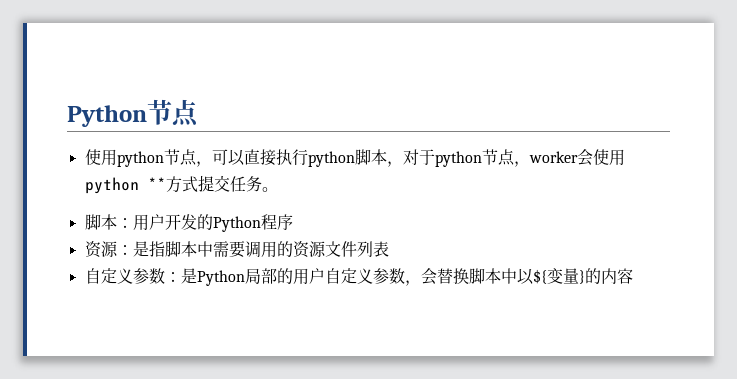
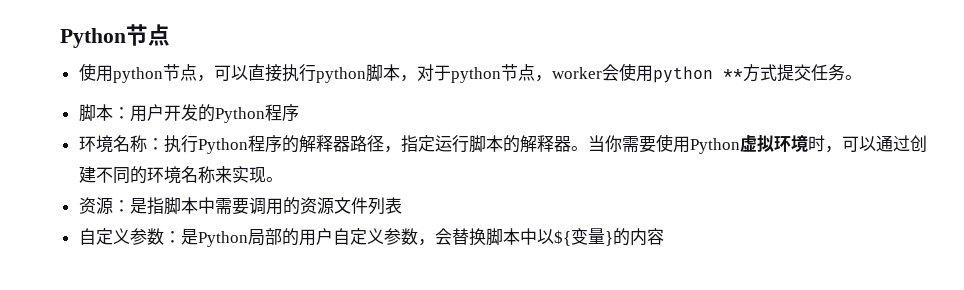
+ 环境名称：执行Python程序的解释器路径，指定运行脚本的解释器。当你需要使用Python虚拟环境时，可以通过创建不同的环境名称来实现。

